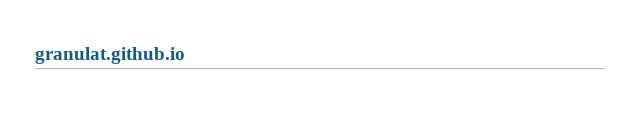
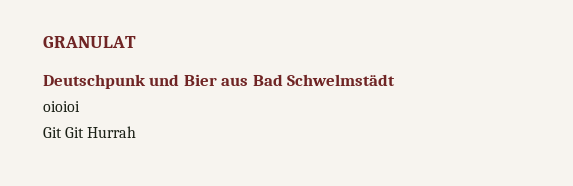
- granulat.github.io
+ GRANULAT
+ Deutschpunk und Bier aus Bad Schwelmstädt
+ oioioi
+ Git Git Hurrah

